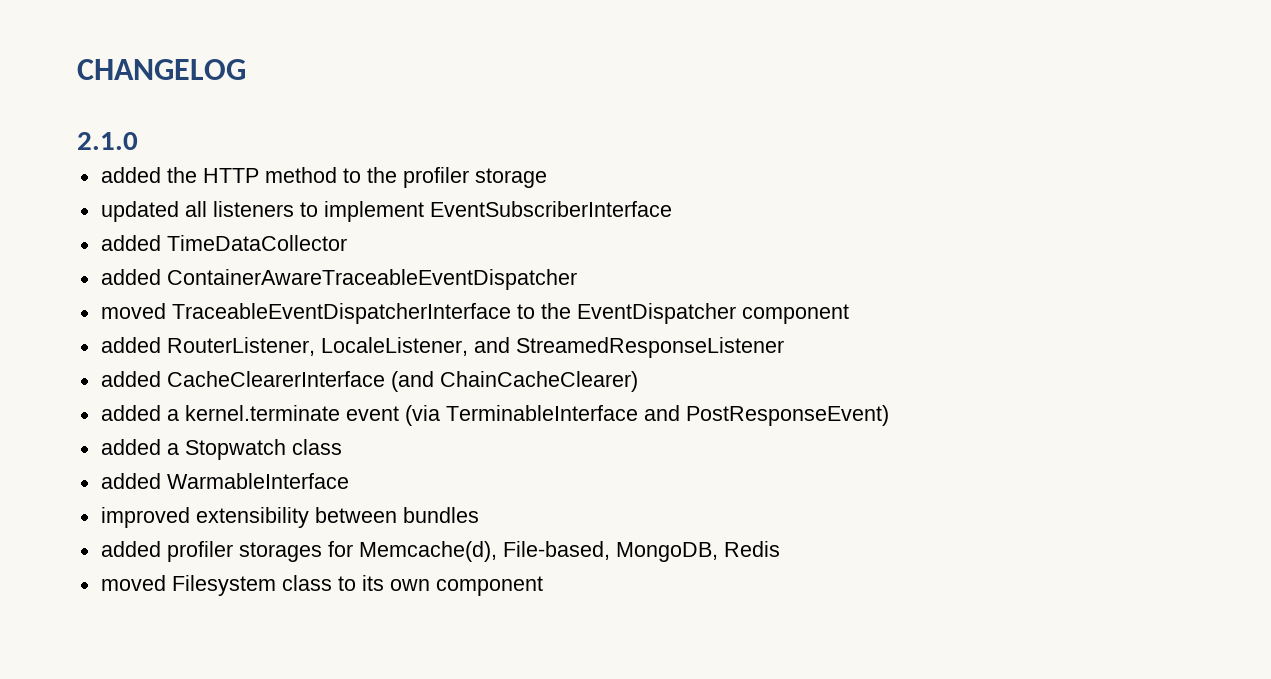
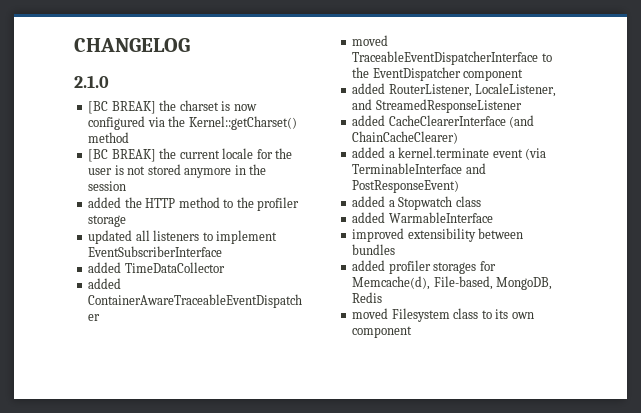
+ [BC BREAK] the charset is now configured via the Kernel::getCharset() method
+ [BC BREAK] the current locale for the user is not stored anymore in the session

